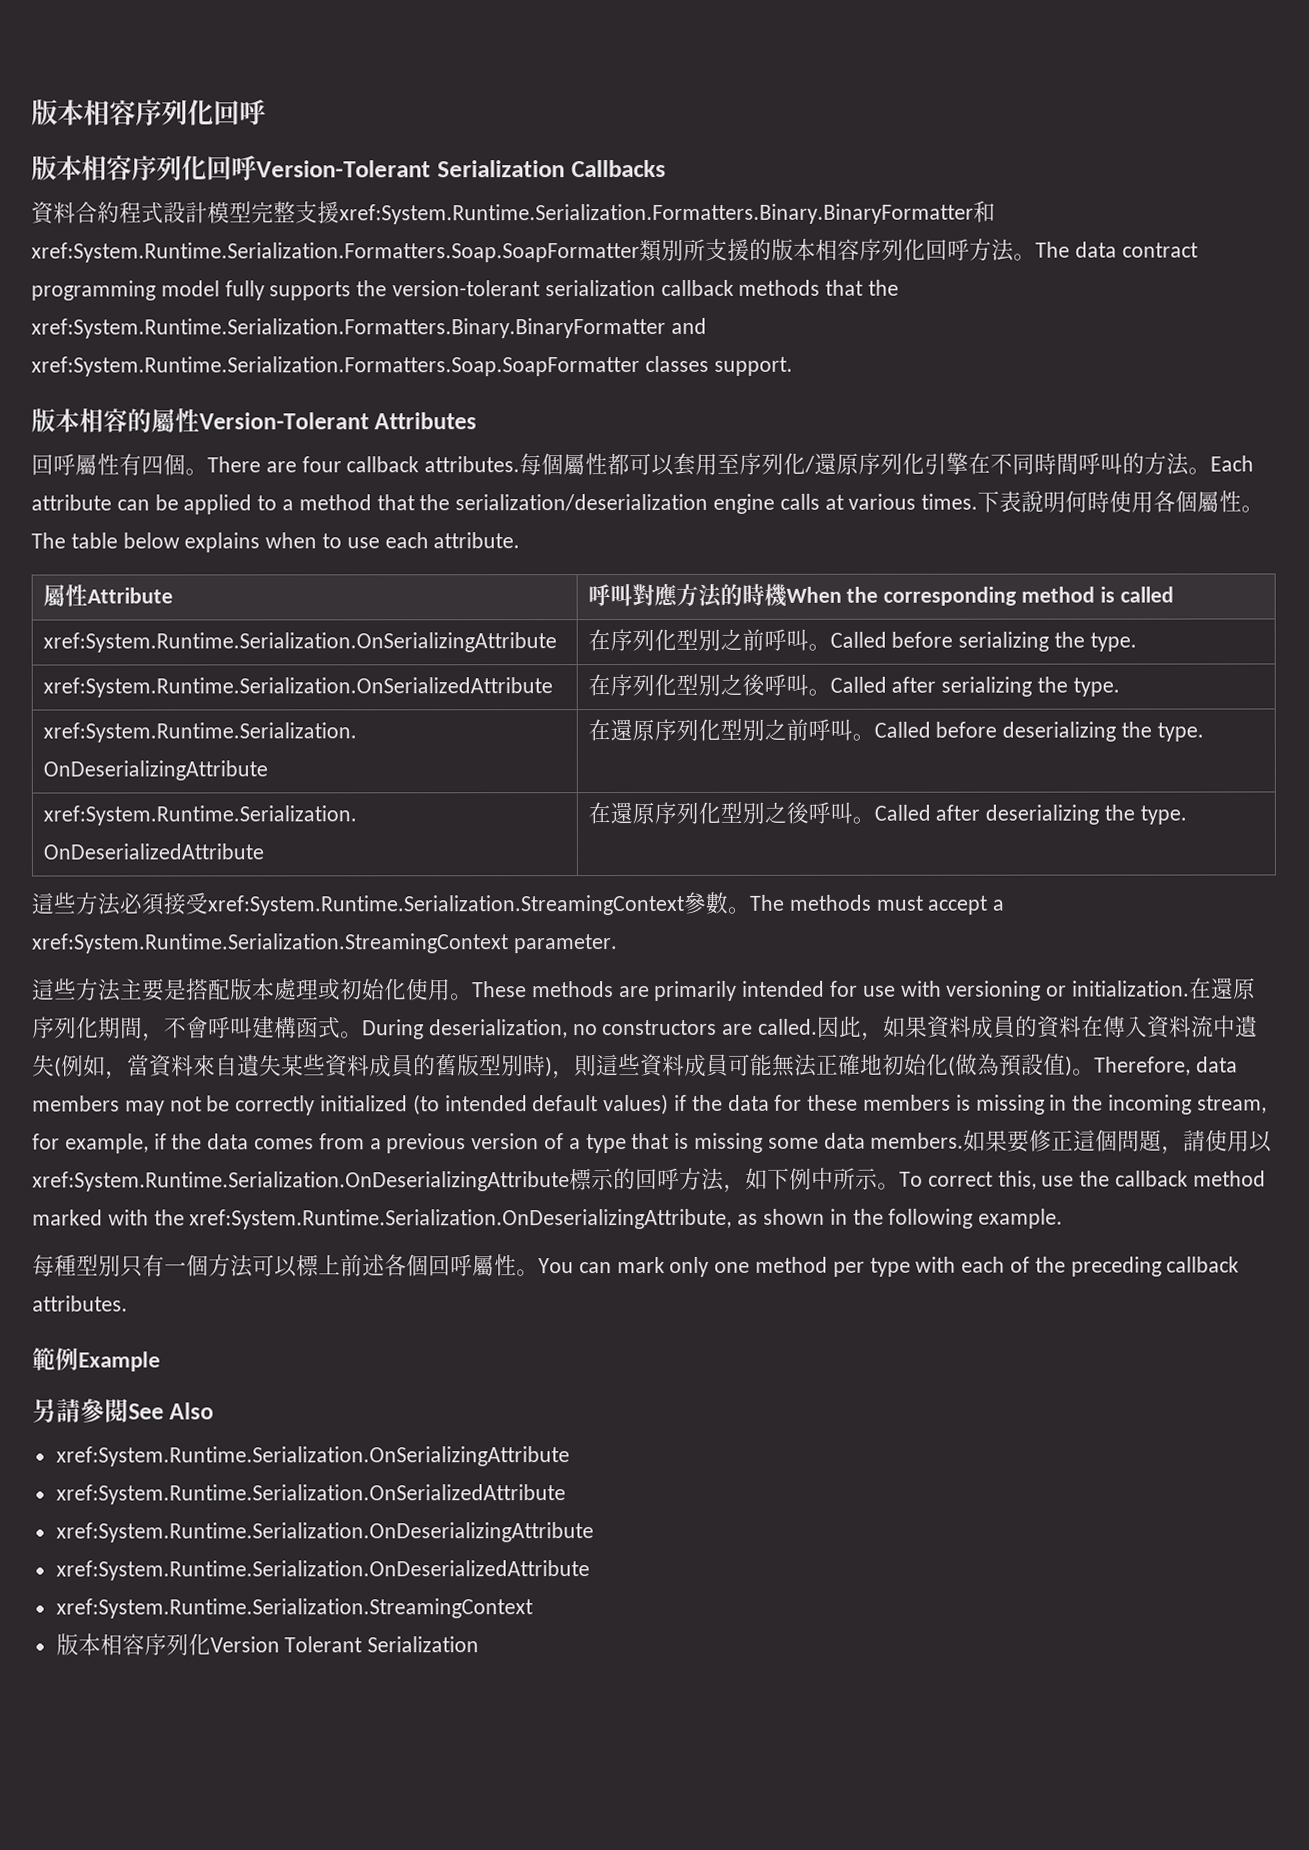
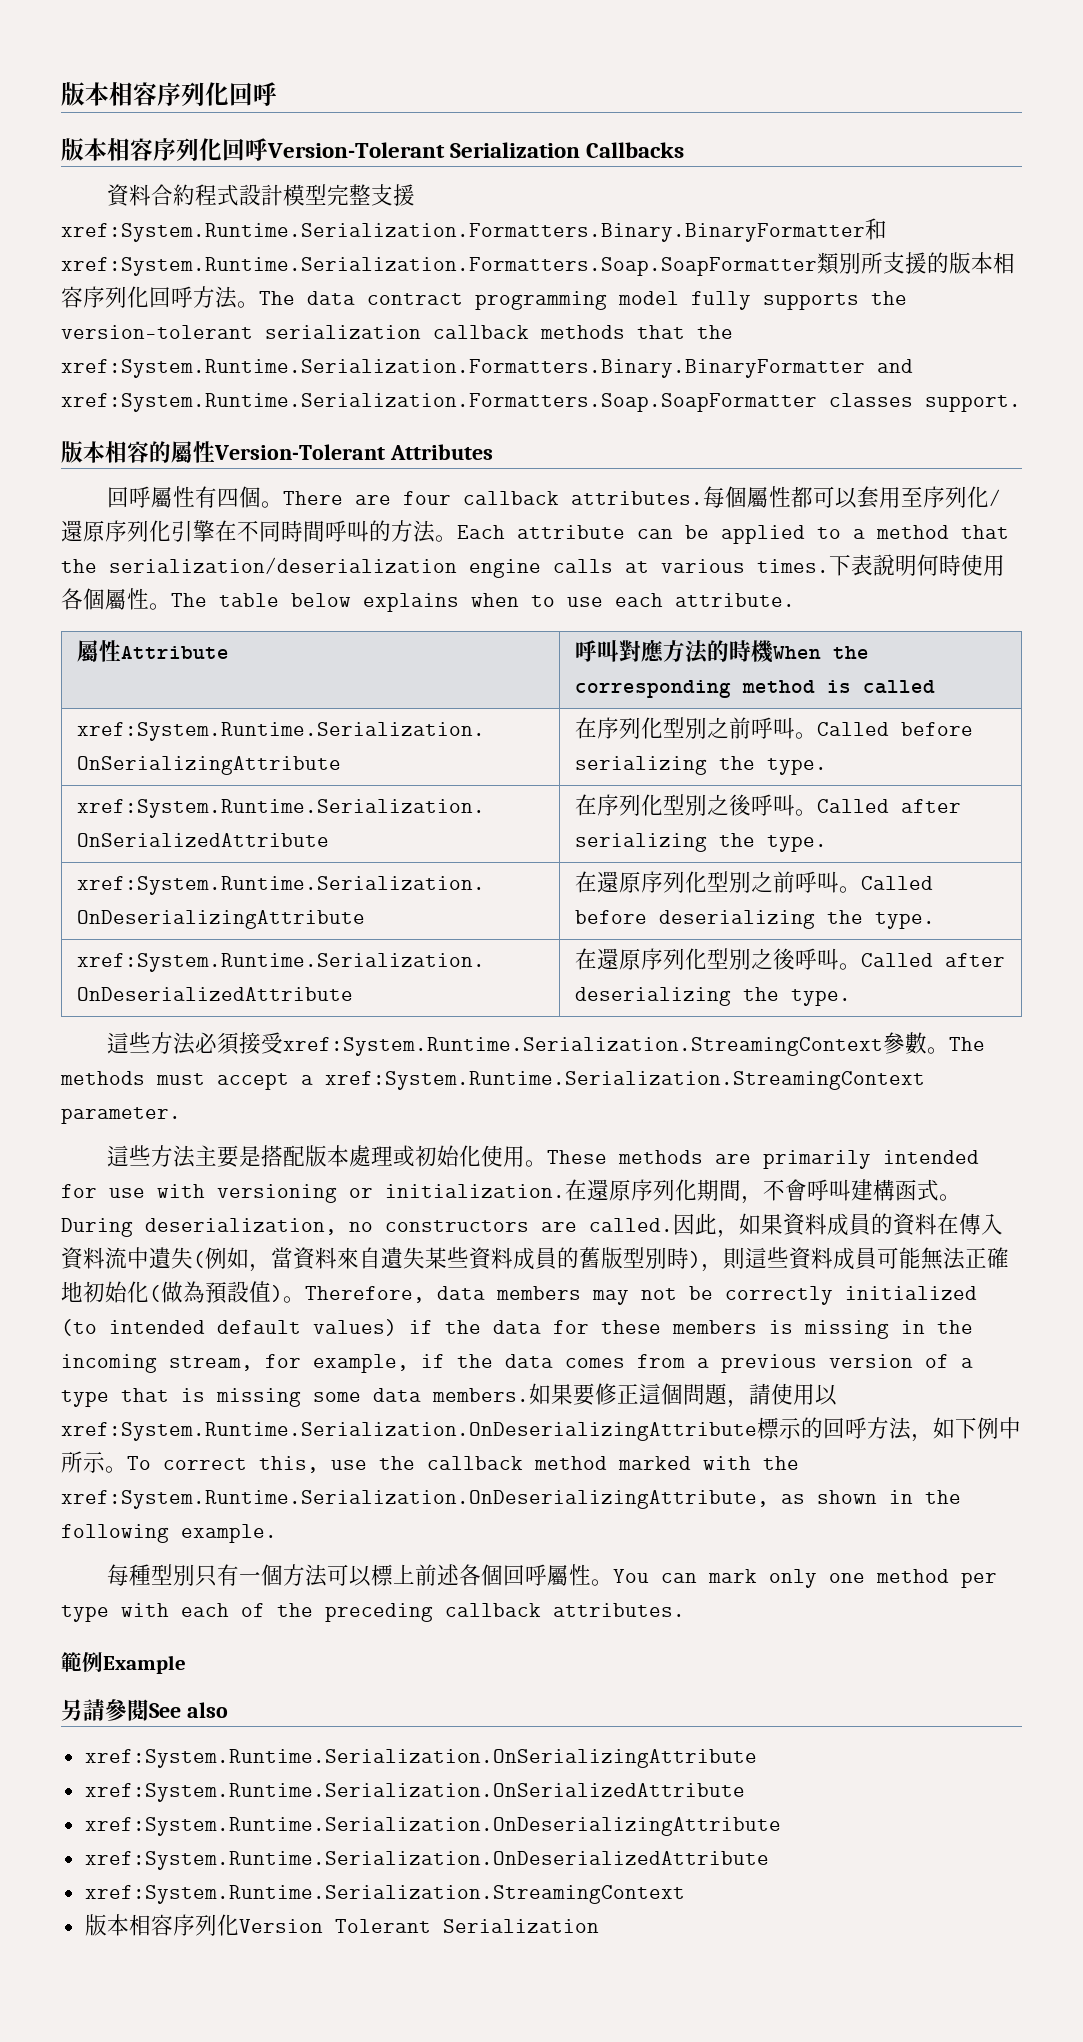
- 另請參閱See Also
+ 另請參閱See also

